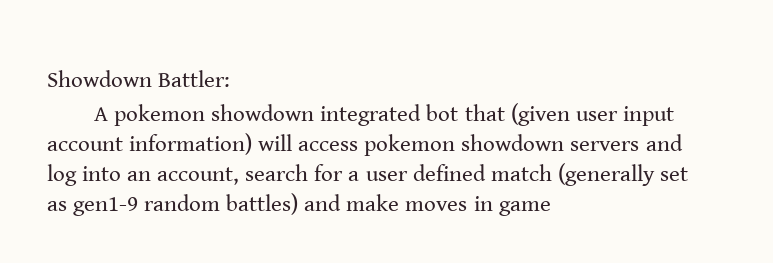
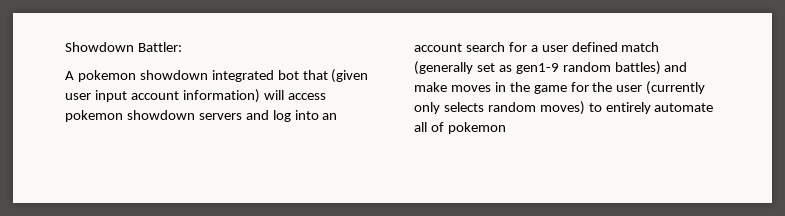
- A pokemon showdown integrated bot that (given user input account information) will access pokemon showdown servers and log into an account, search for a user defined match (generally set as gen1-9 random battles) and make moves in game
+ A pokemon showdown integrated bot that (given user input account information) will access pokemon showdown servers and log into an account search for a user defined match (generally set as gen1-9 random battles) and make moves in the game for the user (currently only selects random moves) to entirely automate all of pokemon

